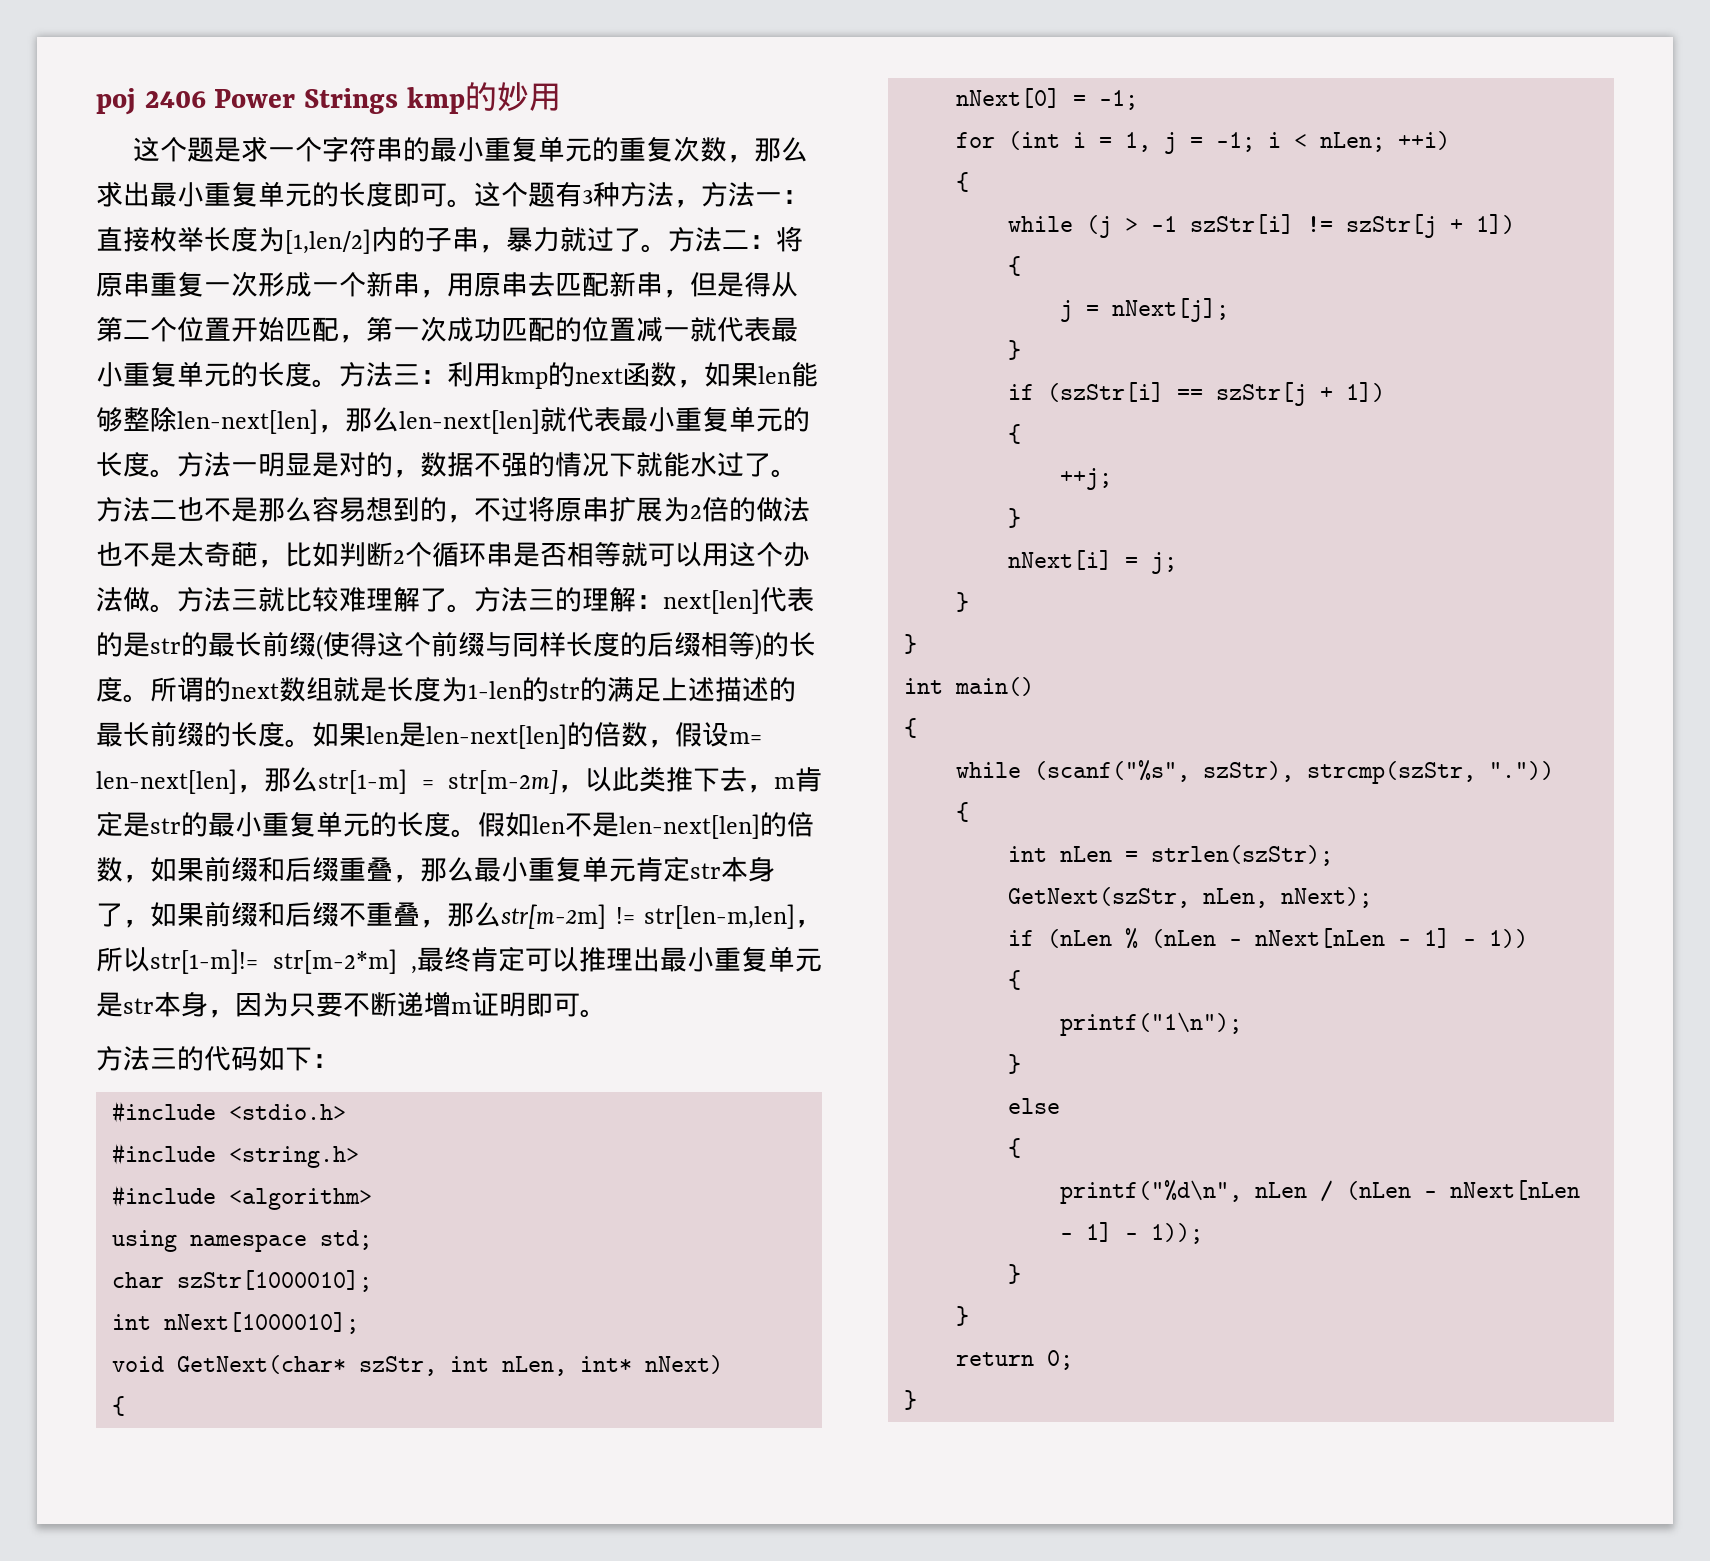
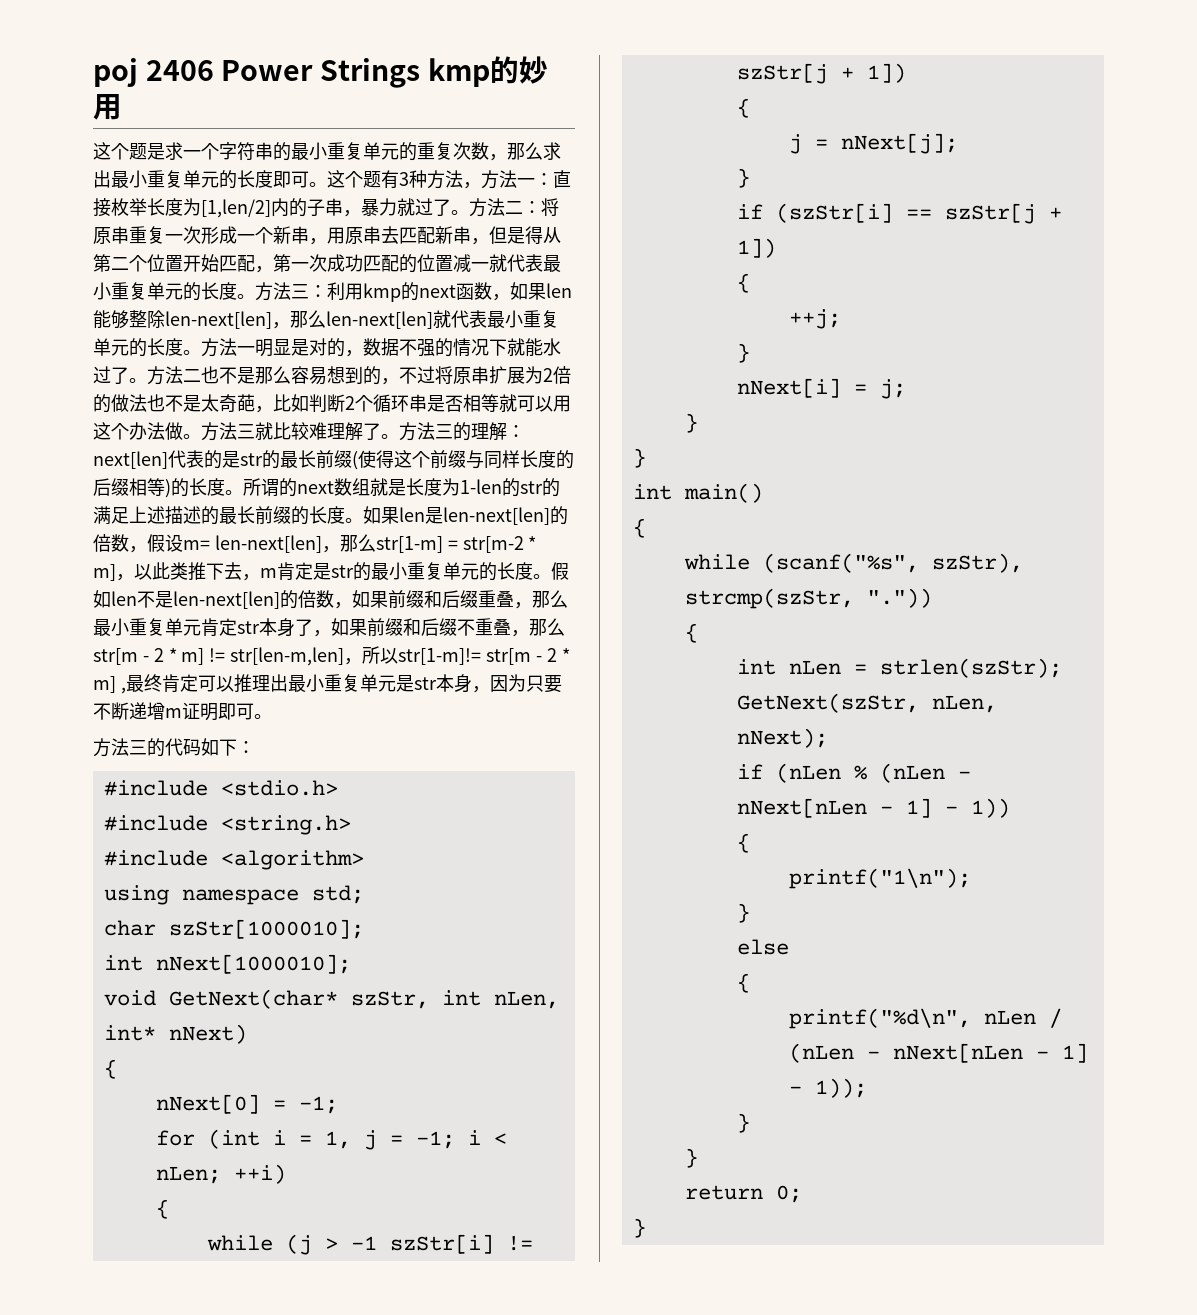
- 如果len是len-next[len]的倍数，假设m= len-next[len]，那么str[1-m] = str[m-2m]，以此类推下去，m肯定是str的最小重复单元的长度。
+ 如果len是len-next[len]的倍数，假设m= len-next[len]，那么str[1-m] = str[m-2 * m]，以此类推下去，m肯定是str的最小重复单元的长度。
- 假如len不是len-next[len]的倍数，如果前缀和后缀重叠，那么最小重复单元肯定str本身了，如果前缀和后缀不重叠，那么str[m-2m] != str[len-m,len]，所以str[1-m]!= str[m-2*m] ,最终肯定可以推理出最小重复单元是str本身，因为只要不断递增m证明即可。
+ 假如len不是len-next[len]的倍数，如果前缀和后缀重叠，那么最小重复单元肯定str本身了，如果前缀和后缀不重叠，那么str[m - 2 * m] != str[len-m,len]，所以str[1-m]!= str[m - 2 * m] ,最终肯定可以推理出最小重复单元是str本身，因为只要不断递增m证明即可。

